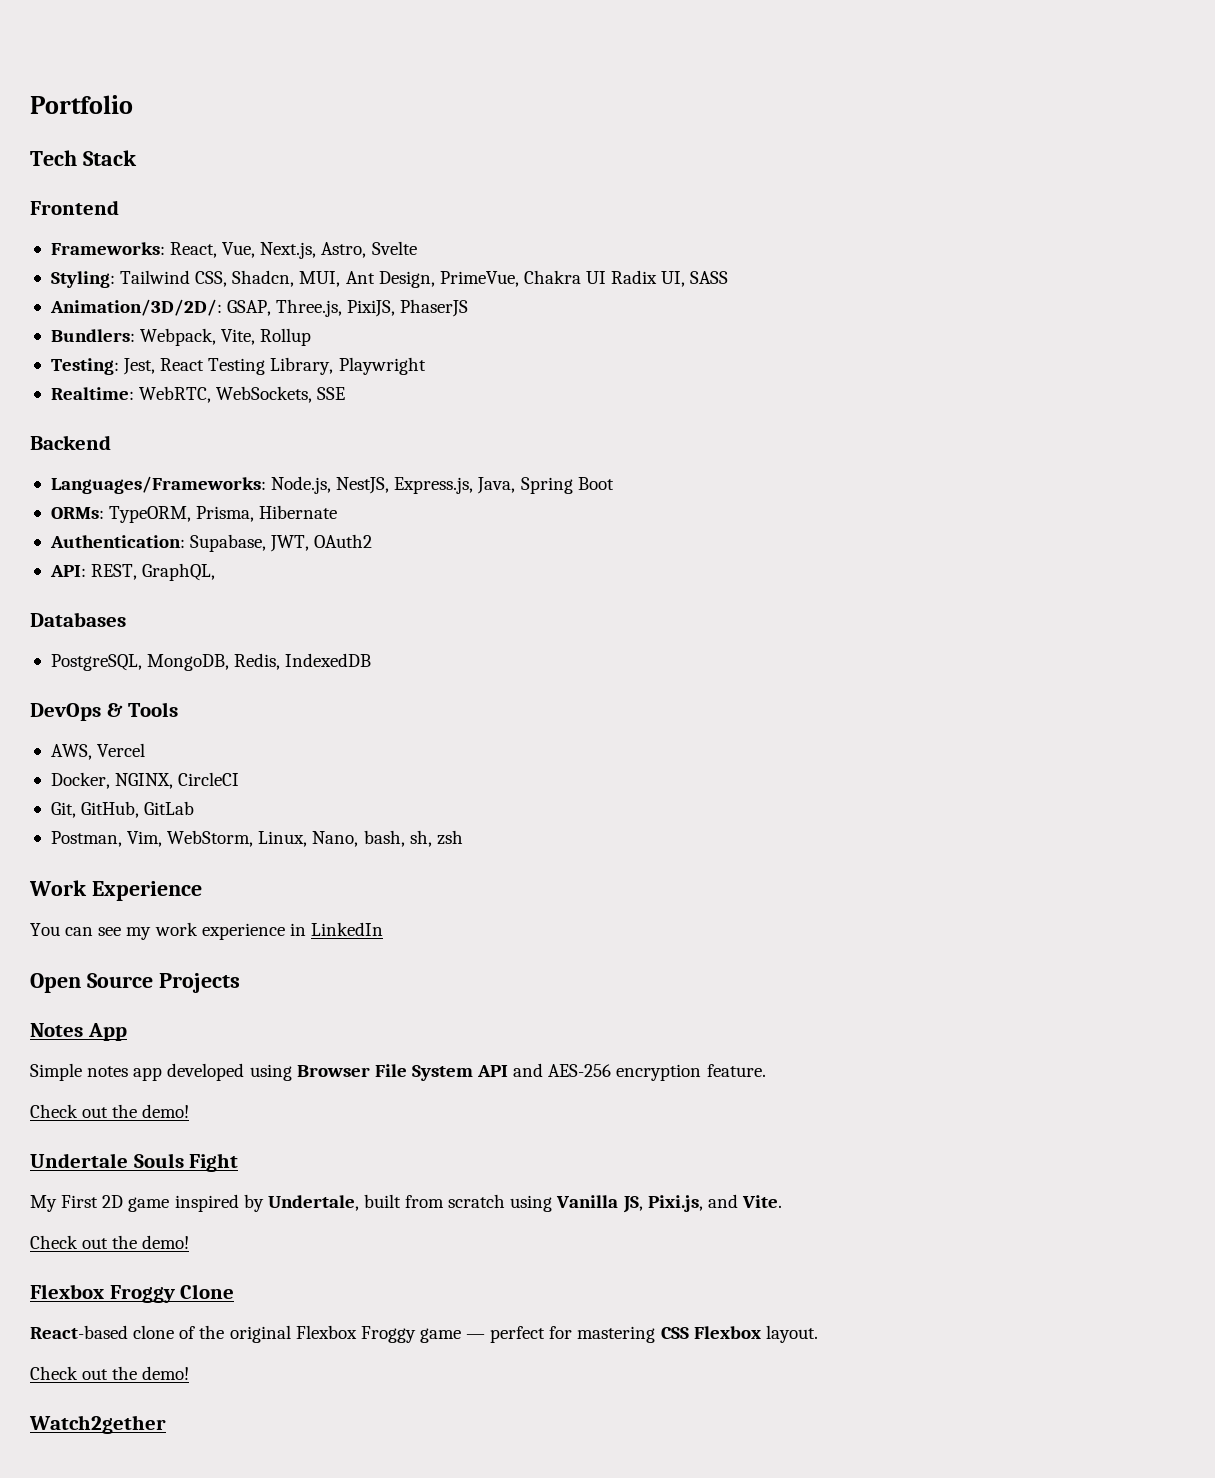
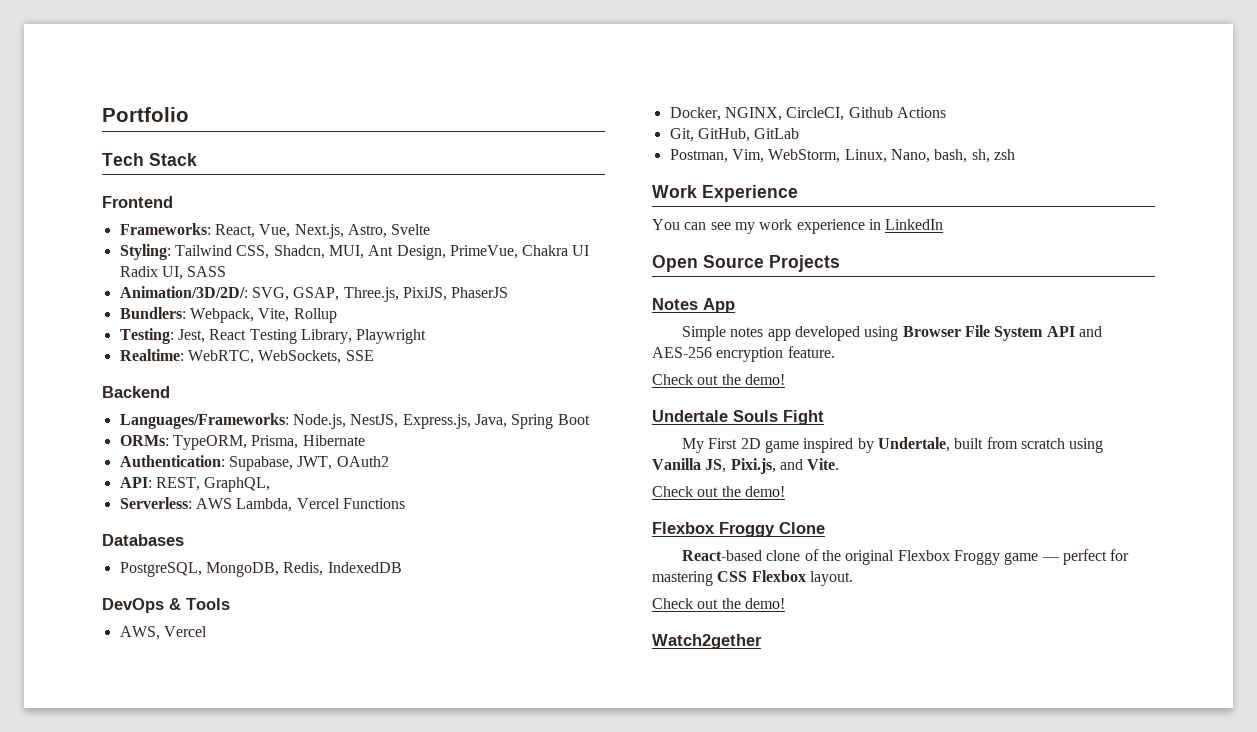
- Animation/3D/2D/: GSAP, Three.js, PixiJS, PhaserJS
+ Animation/3D/2D/: SVG, GSAP, Three.js, PixiJS, PhaserJS
+ Serverless: AWS Lambda, Vercel Functions
- Docker, NGINX, CircleCI
+ Docker, NGINX, CircleCI, Github Actions

